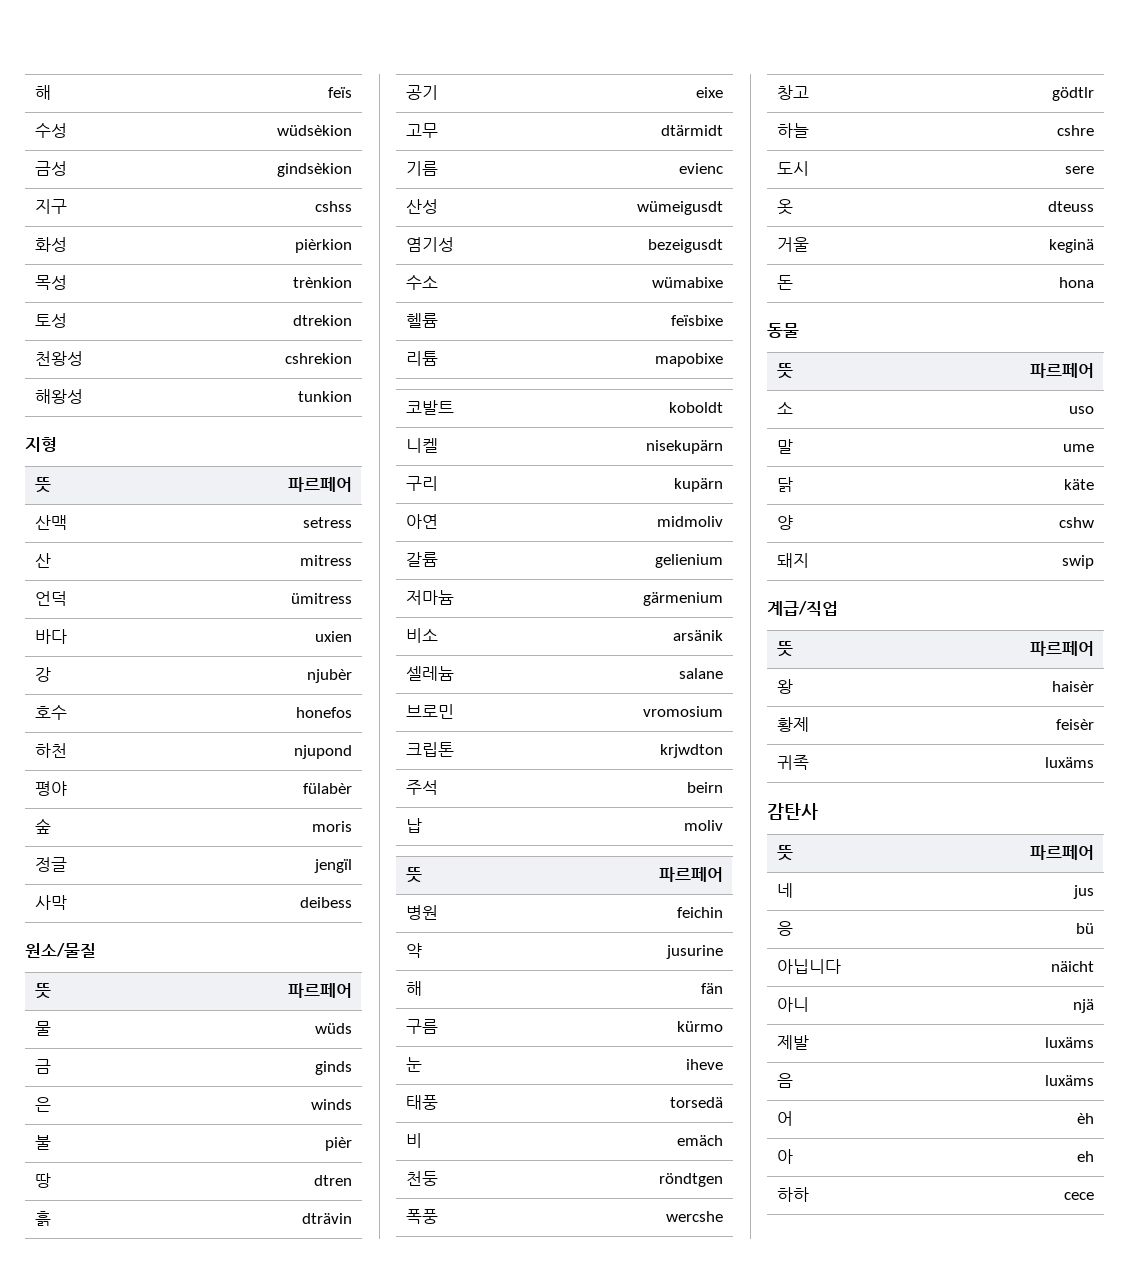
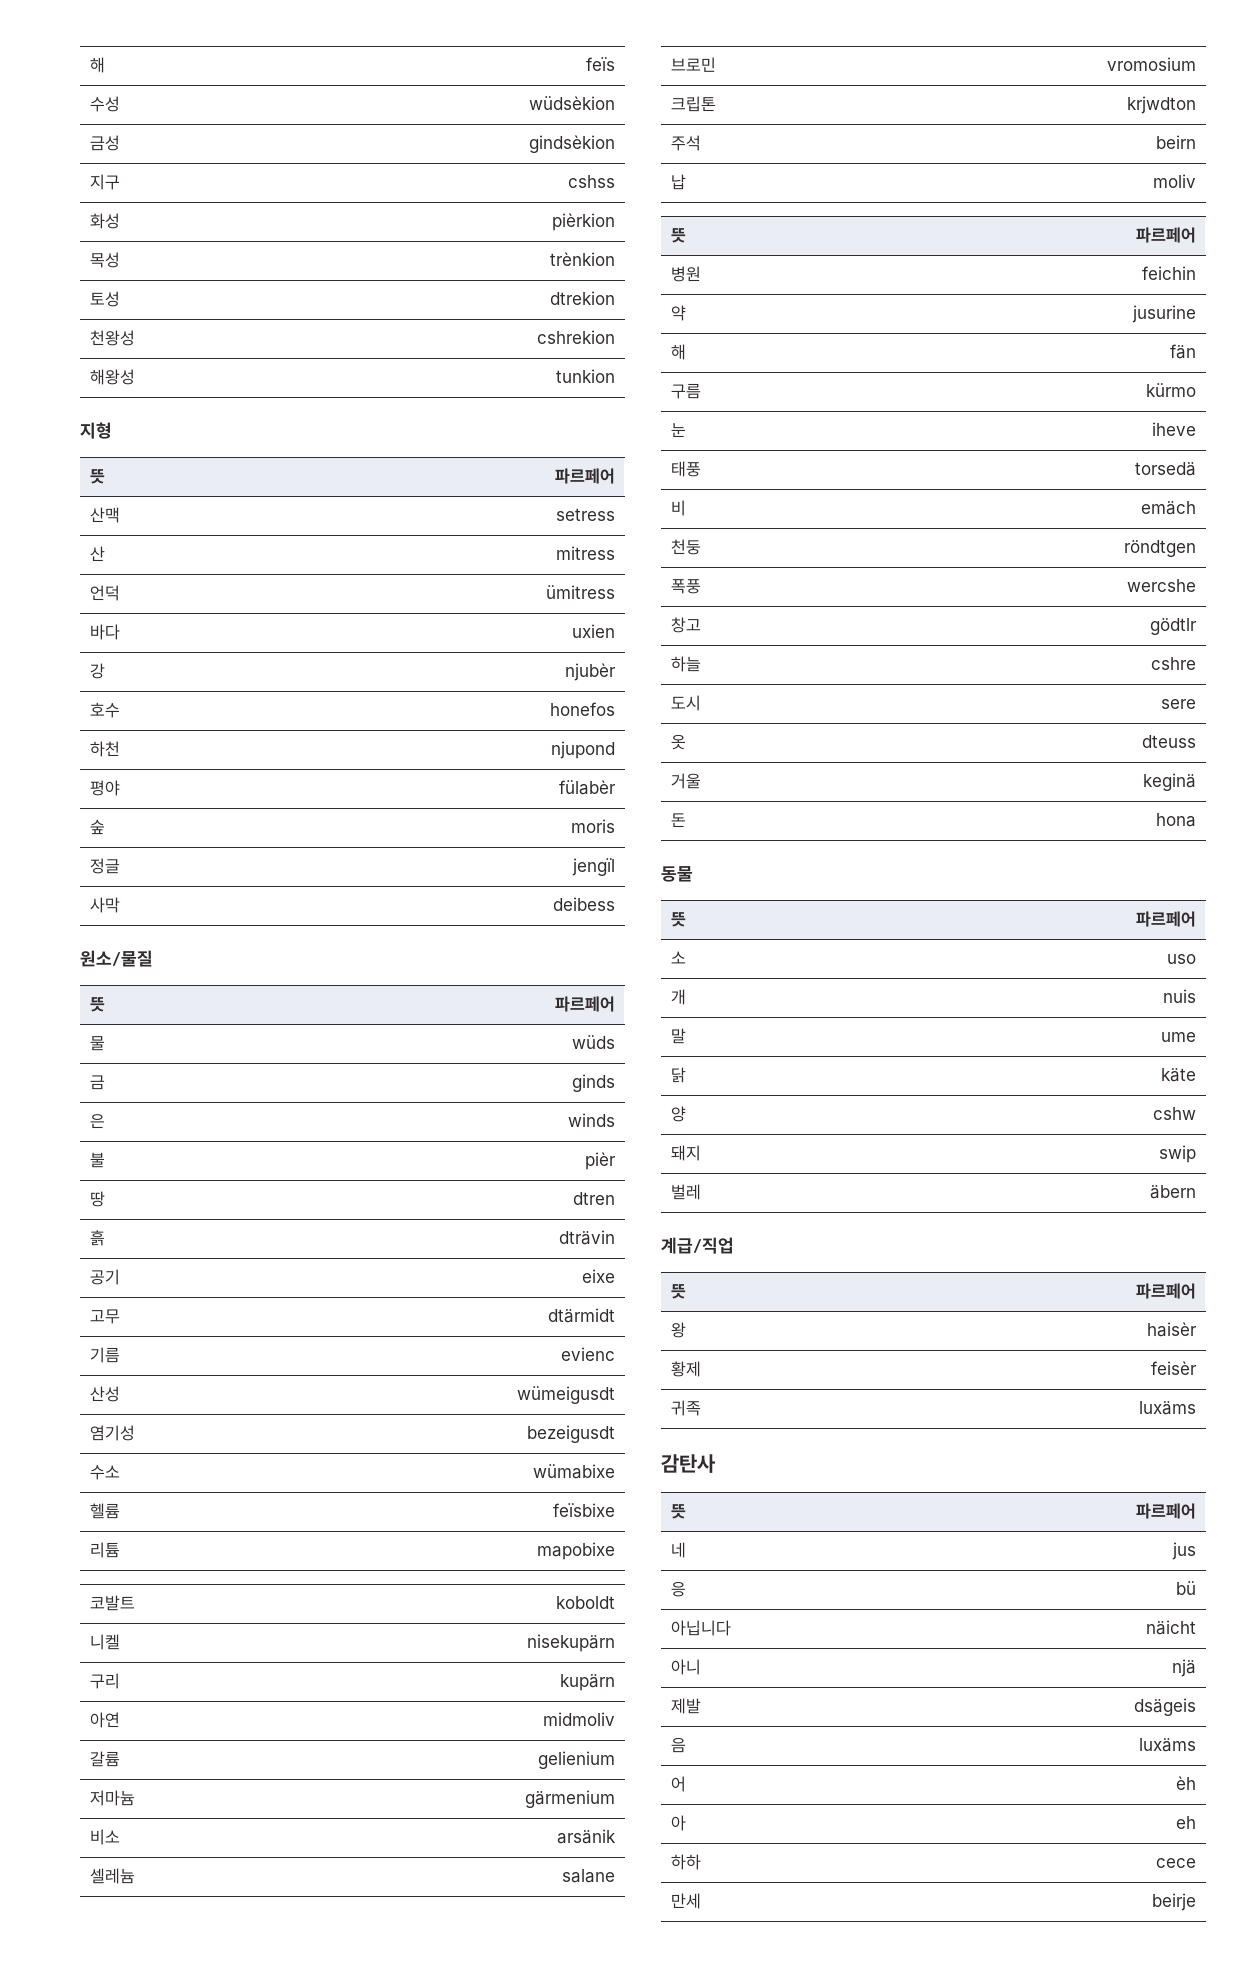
+ 개 | nuis
+ 벌레 | äbern
- 제발 | luxäms
+ 제발 | dsägeis
+ 만세 | beirje

